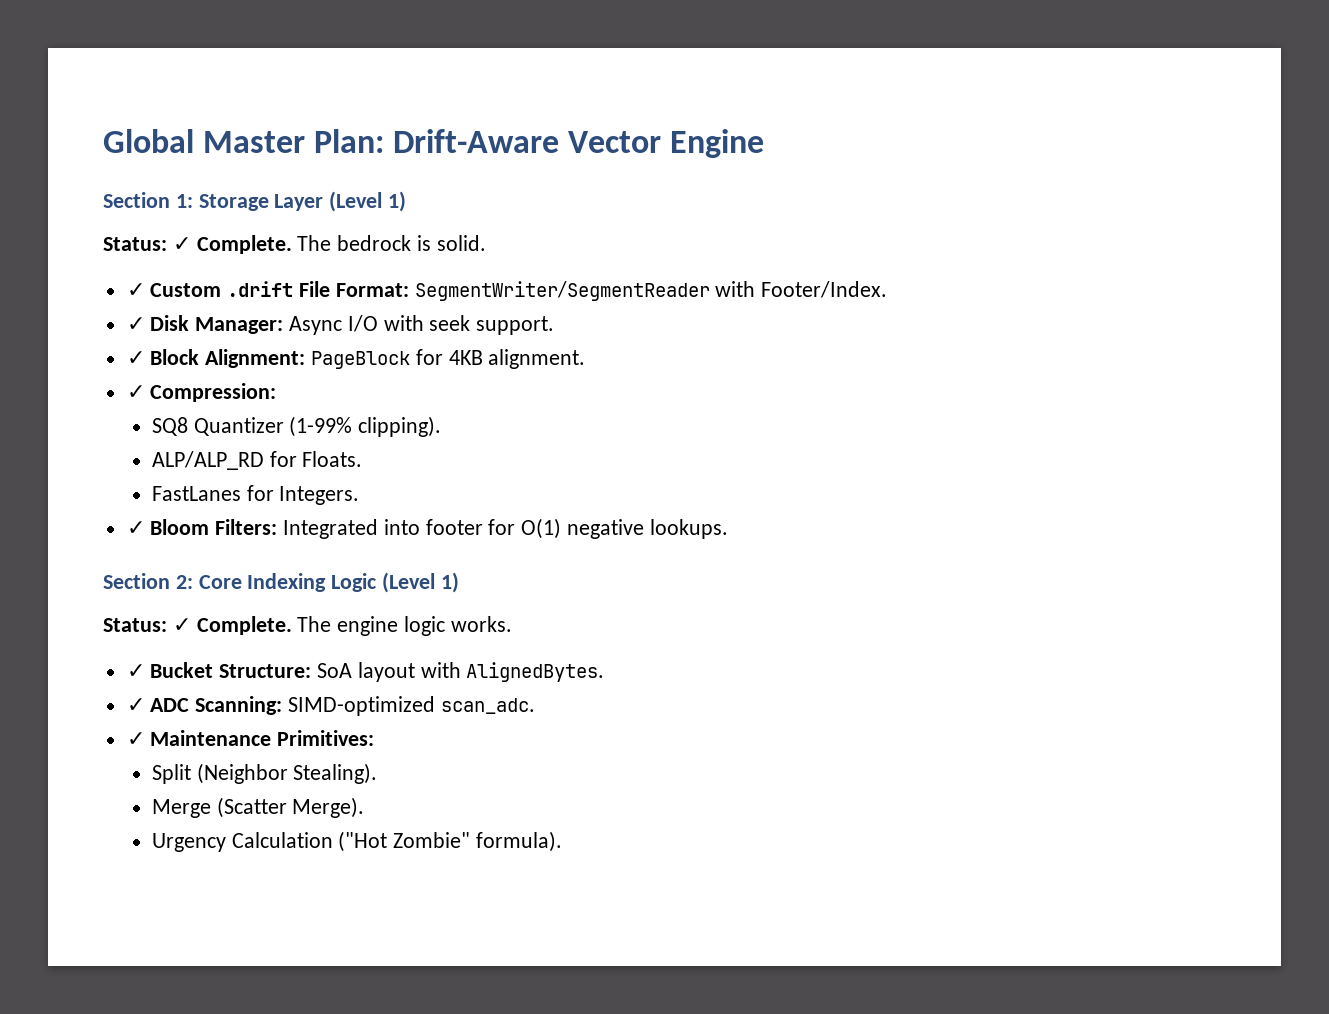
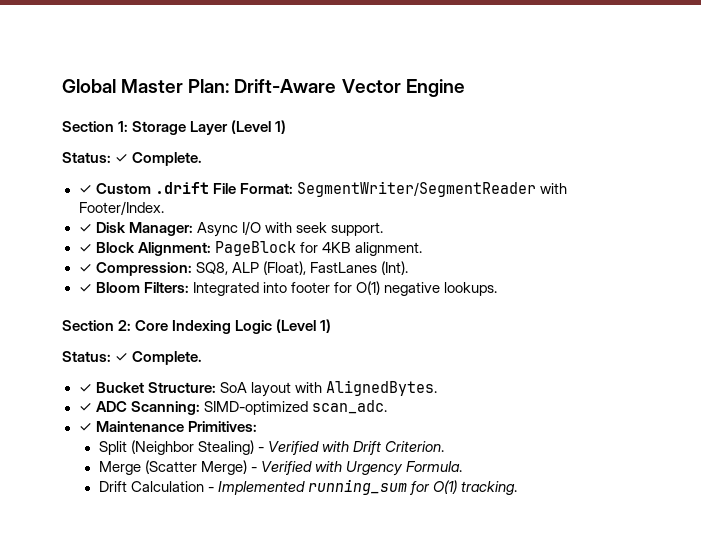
- The bedrock is solid.
- ✓ Compression:
- SQ8 Quantizer (1-99% clipping).
- ALP/ALP_RD for Floats.
- FastLanes for Integers.
+ ✓ Compression: SQ8, ALP (Float), FastLanes (Int).
- The engine logic works.
- Split (Neighbor Stealing).
- Merge (Scatter Merge).
- Urgency Calculation ("Hot Zombie" formula).
+ Split (Neighbor Stealing) - Verified with Drift Criterion.
+ Merge (Scatter Merge) - Verified with Urgency Formula.
+ Drift Calculation - Implemented running_sum for O(1) tracking.

